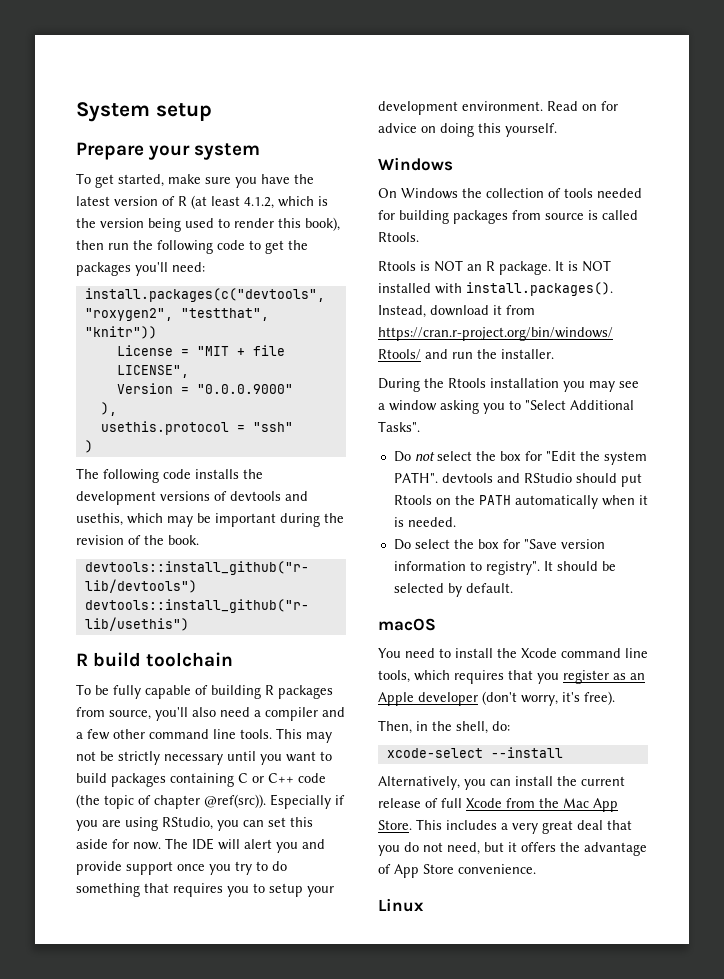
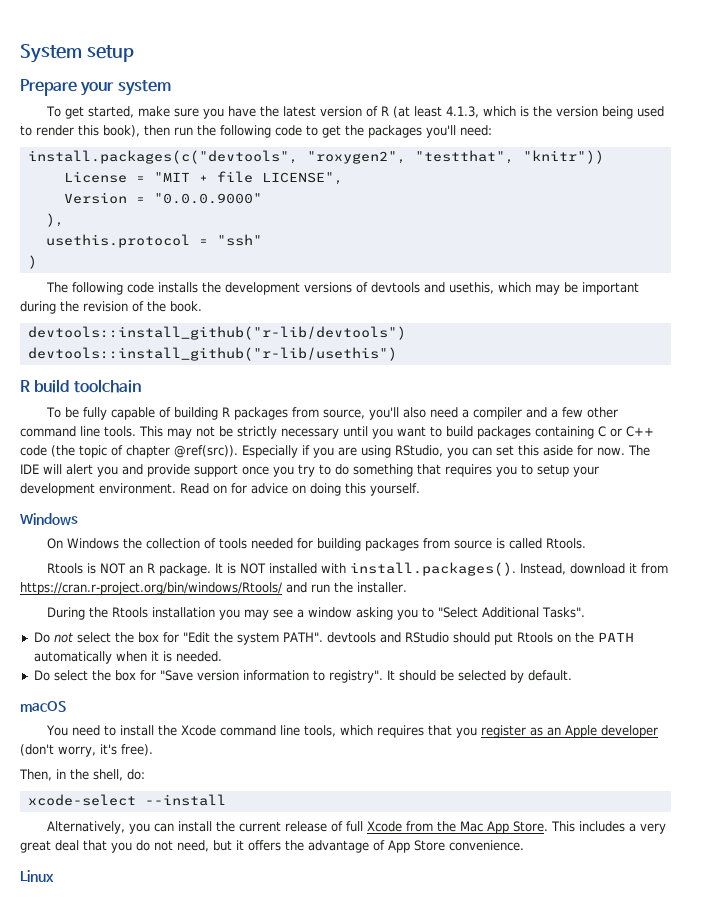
- To get started, make sure you have the latest version of R (at least 4.1.2, which is the version being used to render this book), then run the following code to get the packages you'll need:
+ To get started, make sure you have the latest version of R (at least 4.1.3, which is the version being used to render this book), then run the following code to get the packages you'll need:

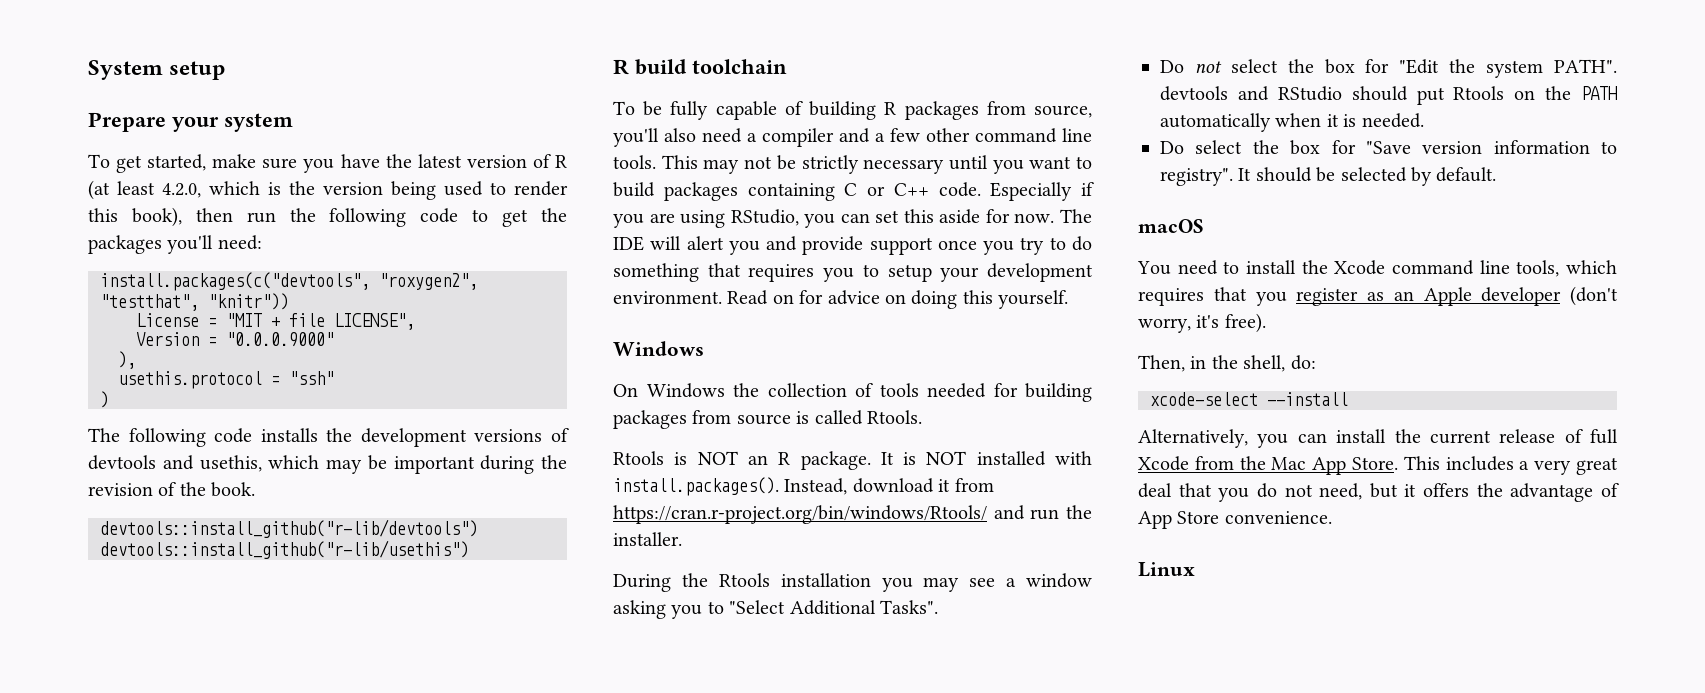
- To get started, make sure you have the latest version of R (at least 4.1.3, which is the version being used to render this book), then run the following code to get the packages you'll need:
+ To get started, make sure you have the latest version of R (at least 4.2.0, which is the version being used to render this book), then run the following code to get the packages you'll need:
- This may not be strictly necessary until you want to build packages containing C or C++ code (the topic of chapter @ref(src)).
+ This may not be strictly necessary until you want to build packages containing C or C++ code.

